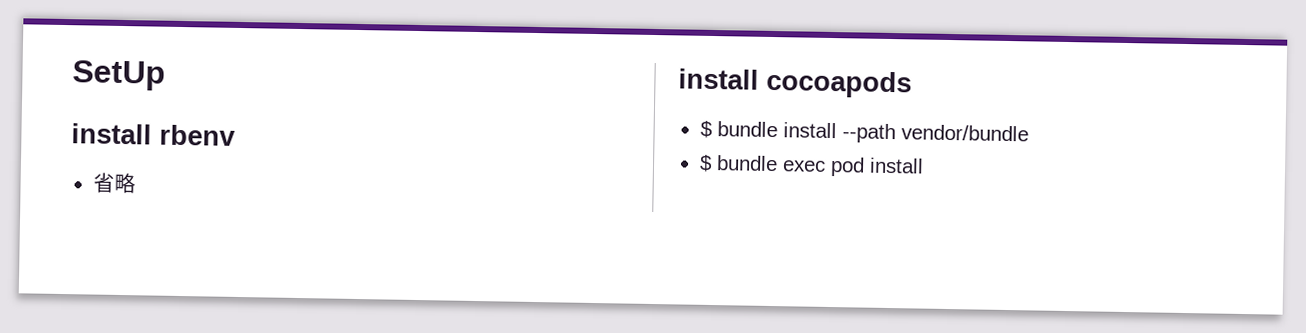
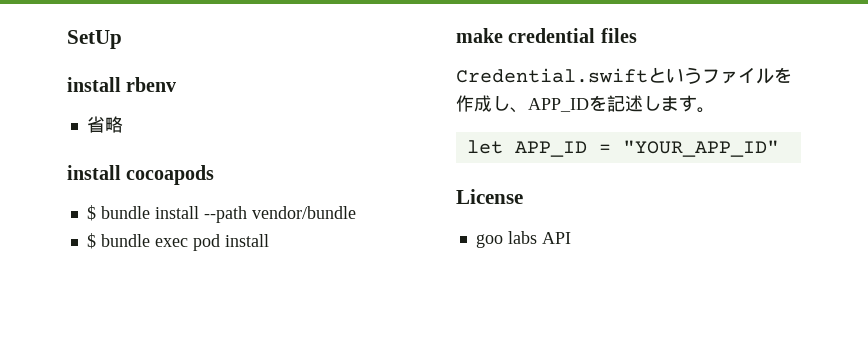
+ make credential files
+ Credential.swiftというファイルを作成し、APP_IDを記述します。
+ let APP_ID = "YOUR_APP_ID"
+ License
+ goo labs API

